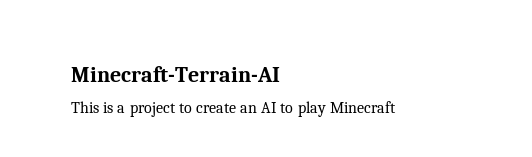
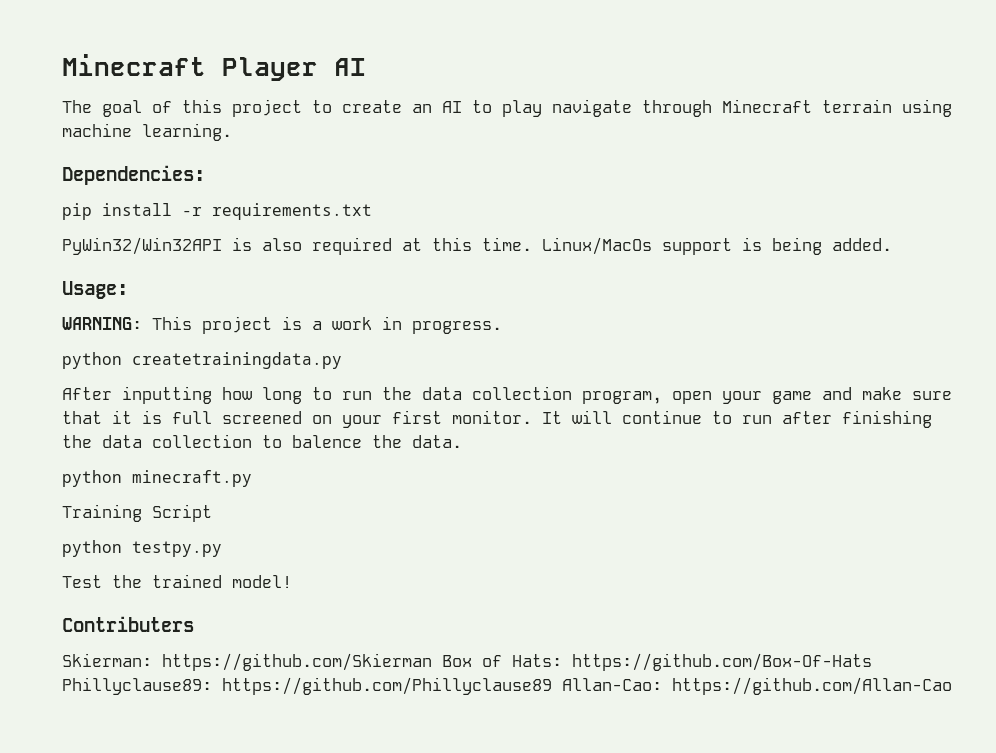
- Minecraft-Terrain-AI
- This is a project to create an AI to play Minecraft
+ Minecraft Player AI
+ The goal of this project to create an AI to play navigate through Minecraft terrain using machine learning.
+ Dependencies:
+ pip install -r requirements.txt
+ PyWin32/Win32API is also required at this time. Linux/MacOs support is being added.
+ Usage:
+ WARNING: This project is a work in progress.
+ python createtrainingdata.py
+ After inputting how long to run the data collection program, open your game and make sure that it is full screened on your first monitor. It will continue to run after finishing the data collection to balence the data.
+ python minecraft.py
+ Training Script
+ python testpy.py
+ Test the trained model!
+ Contributers
+ Skierman: https://github.com/Skierman Box of Hats: https://github.com/Box-Of-Hats Phillyclause89: https://github.com/Phillyclause89 Allan-Cao: https://github.com/Allan-Cao

